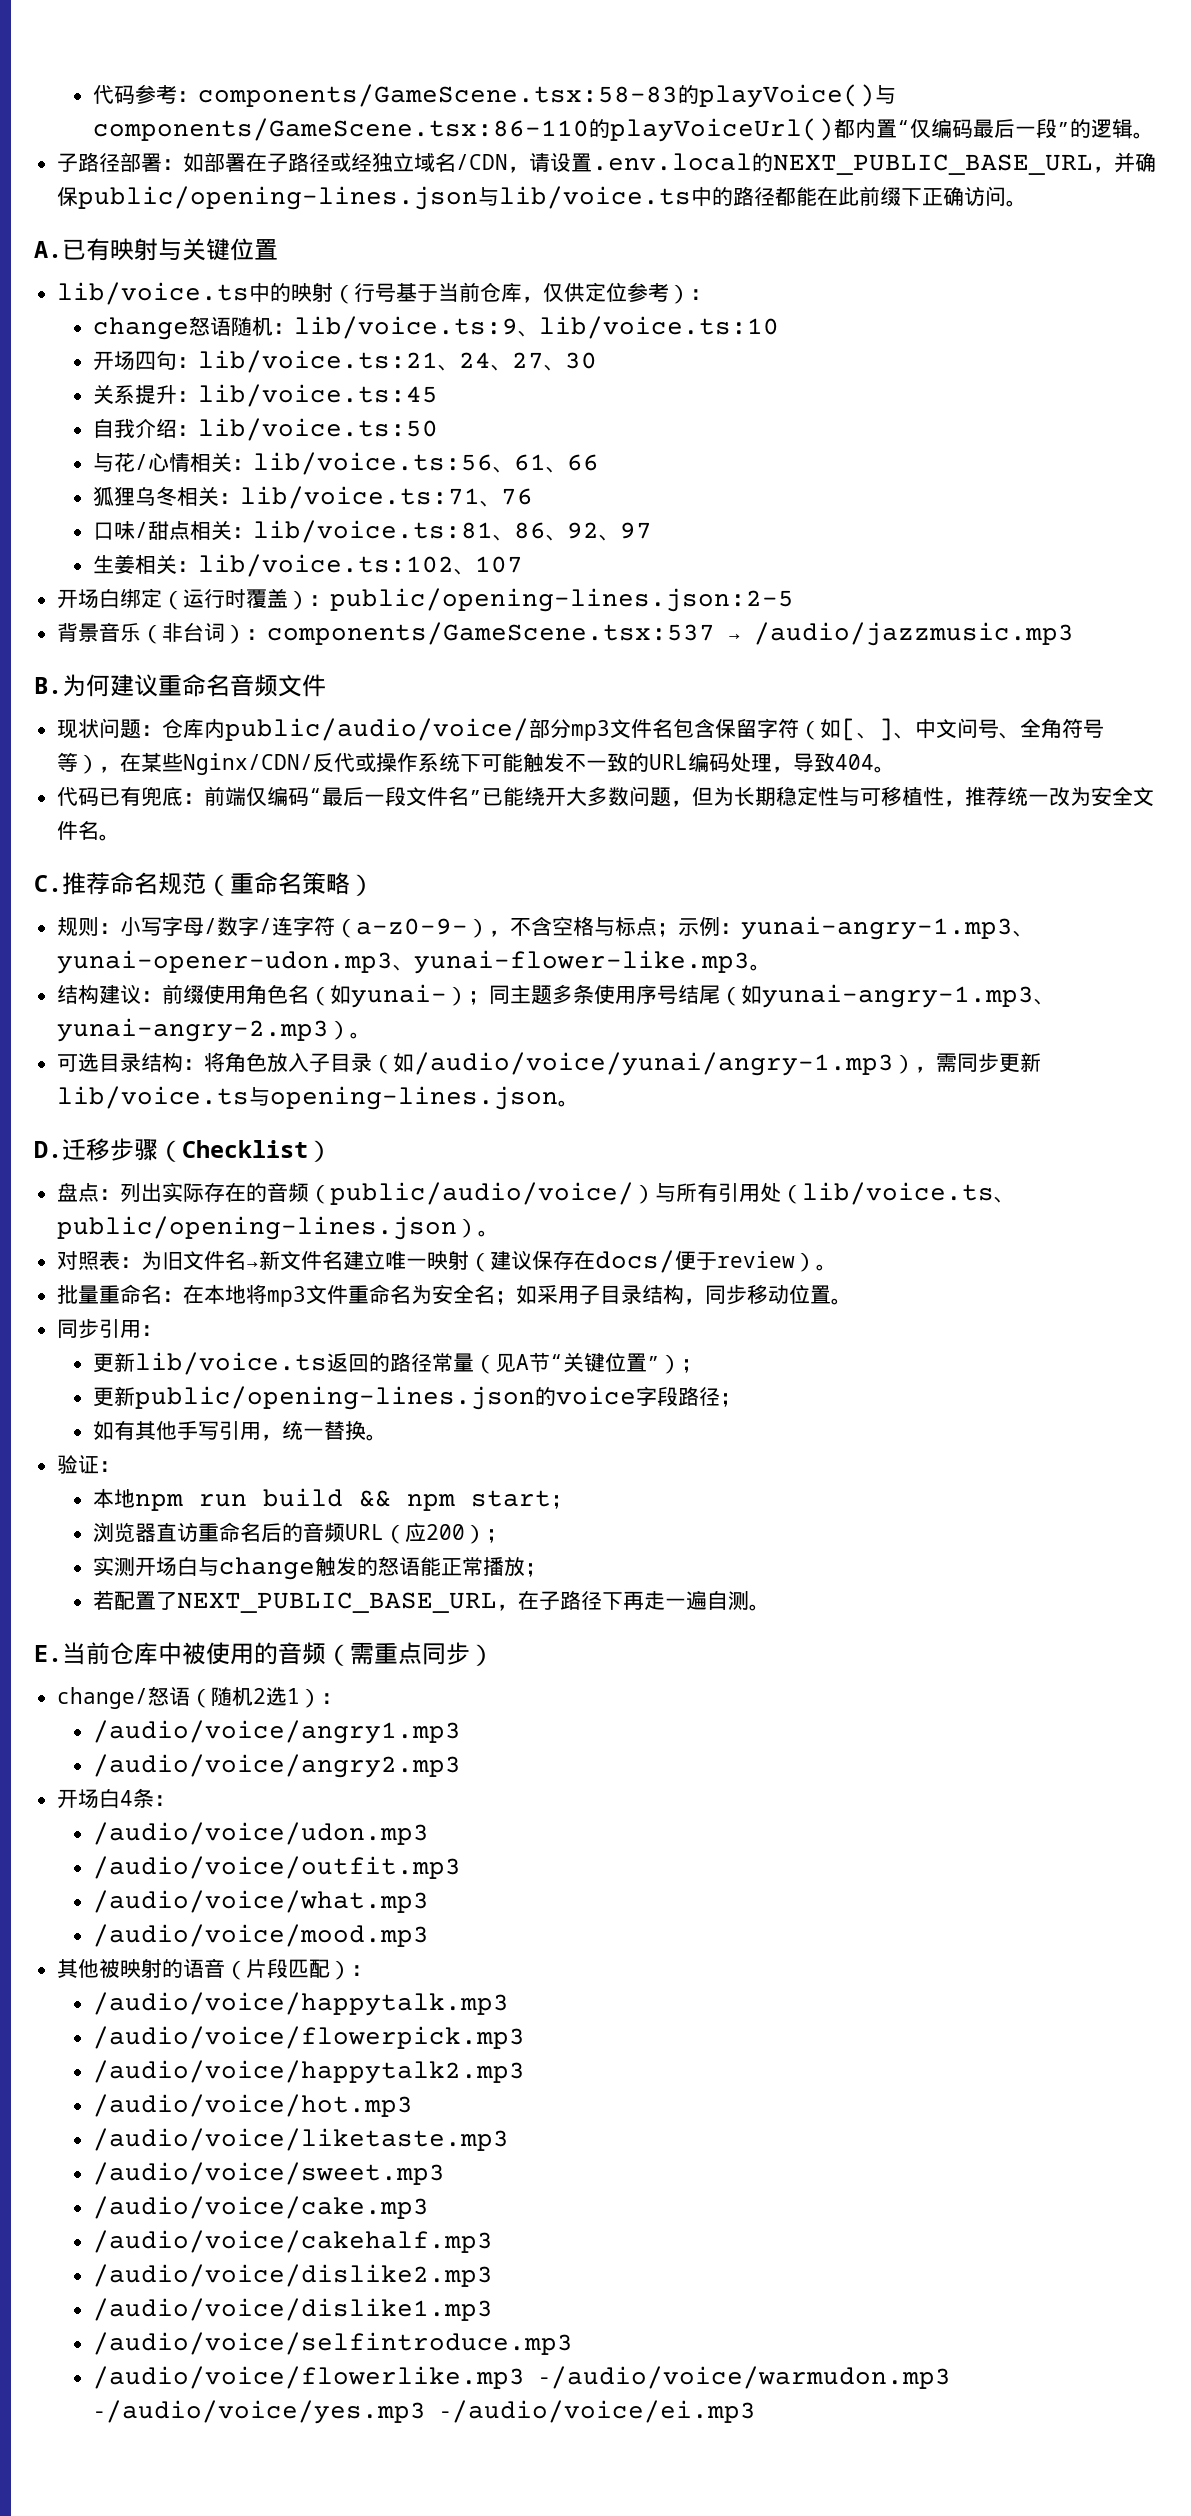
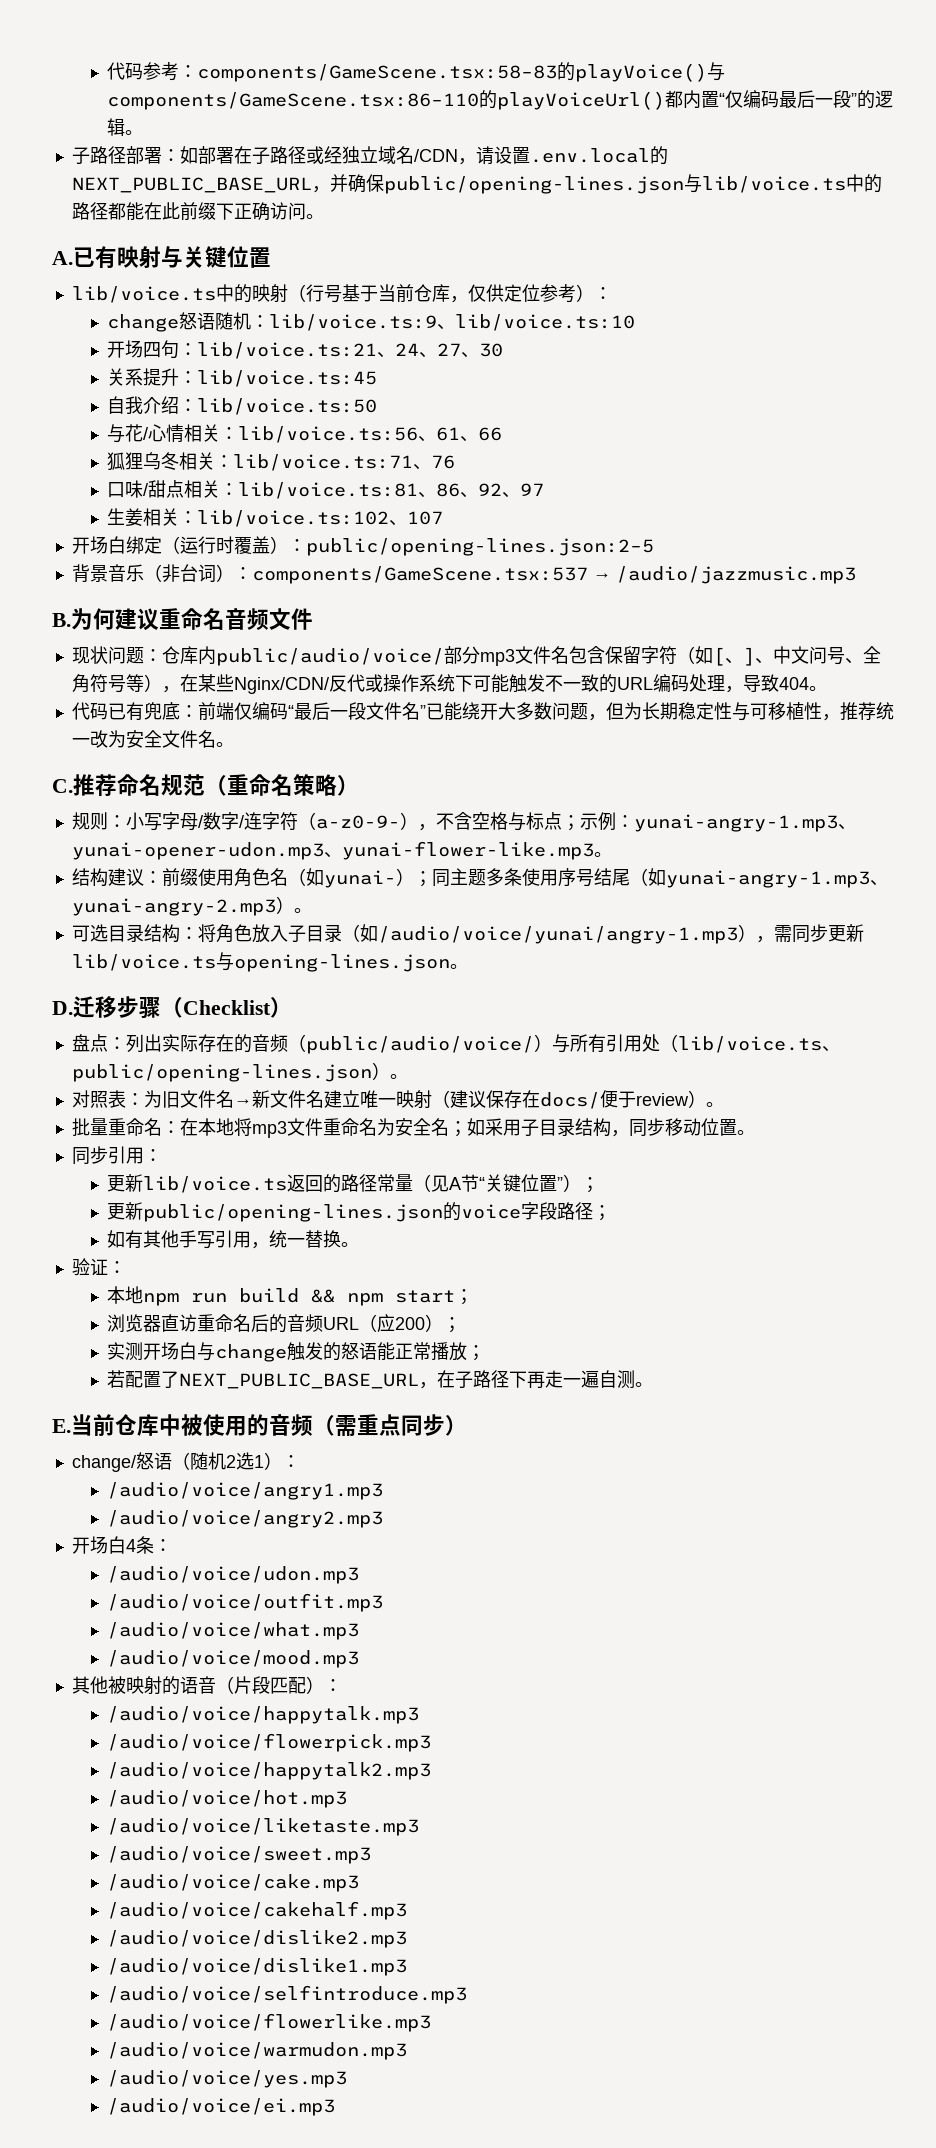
- /audio/voice/flowerlike.mp3 -/audio/voice/warmudon.mp3 -/audio/voice/yes.mp3 -/audio/voice/ei.mp3
+ /audio/voice/flowerlike.mp3
+ /audio/voice/warmudon.mp3
+ /audio/voice/yes.mp3
+ /audio/voice/ei.mp3

